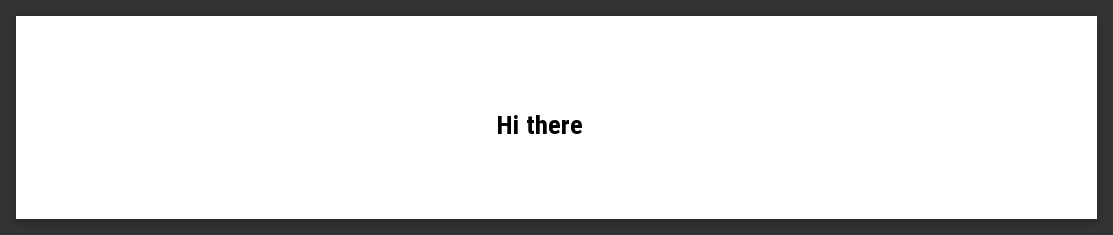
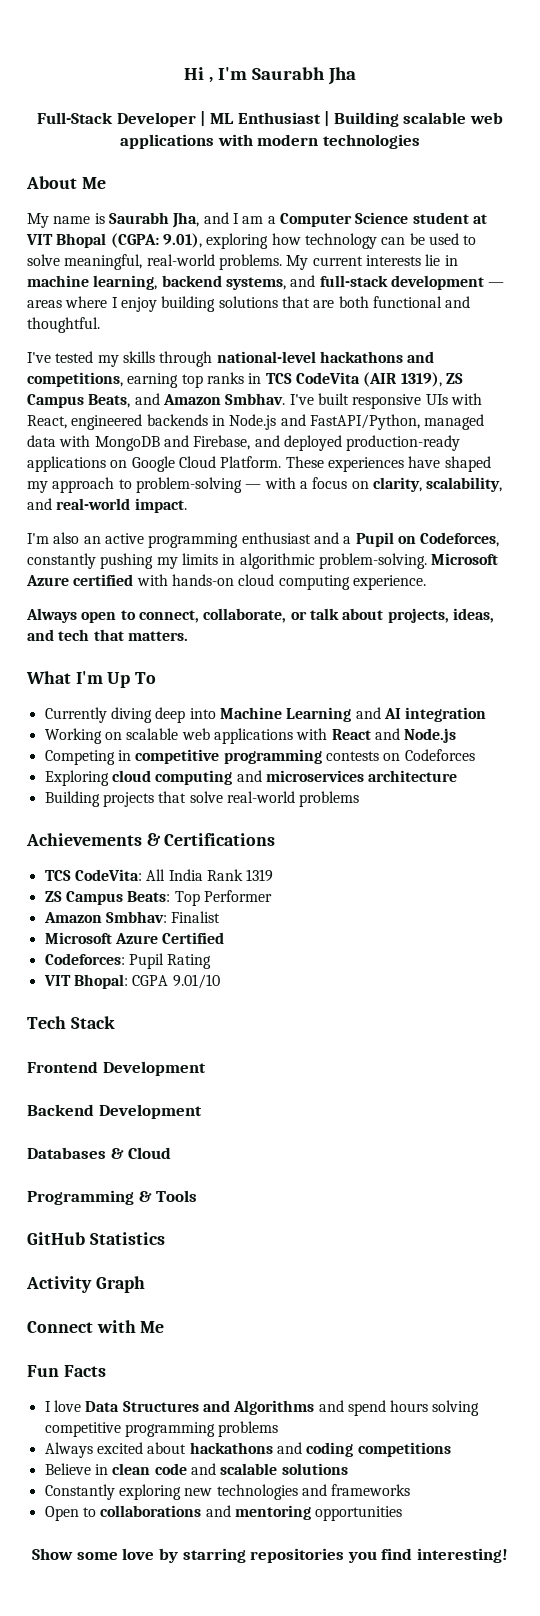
- Hi there
+ Hi , I'm Saurabh Jha
+ Full-Stack Developer | ML Enthusiast | Building scalable web applications with modern technologies
+ About Me
+ My name is Saurabh Jha, and I am a Computer Science student at VIT Bhopal (CGPA: 9.01), exploring how technology can be used to solve meaningful, real-world problems. My current interests lie in machine learning, backend systems, and full-stack development — areas where I enjoy building solutions that are both functional and thoughtful.
+ I've tested my skills through national-level hackathons and competitions, earning top ranks in TCS CodeVita (AIR 1319), ZS Campus Beats, and Amazon Smbhav. I've built responsive UIs with React, engineered backends in Node.js and FastAPI/Python, managed data with MongoDB and Firebase, and deployed production-ready applications on Google Cloud Platform. These experiences have shaped my approach to problem-solving — with a focus on clarity, scalability, and real-world impact.
+ I'm also an active programming enthusiast and a Pupil on Codeforces, constantly pushing my limits in algorithmic problem-solving. Microsoft Azure certified with hands-on cloud computing experience.
+ Always open to connect, collaborate, or talk about projects, ideas, and tech that matters.
+ What I'm Up To
+ Currently diving deep into Machine Learning and AI integration
+ Working on scalable web applications with React and Node.js
+ Competing in competitive programming contests on Codeforces
+ Exploring cloud computing and microservices architecture
+ Building projects that solve real-world problems
+ Achievements & Certifications
+ TCS CodeVita: All India Rank 1319
+ ZS Campus Beats: Top Performer
+ Amazon Smbhav: Finalist
+ Microsoft Azure Certified
+ Codeforces: Pupil Rating
+ VIT Bhopal: CGPA 9.01/10
+ Tech Stack
+ Frontend Development
+ Backend Development
+ Databases & Cloud
+ Programming & Tools
+ GitHub Statistics
+ Activity Graph
+ Connect with Me
+ Fun Facts
+ I love Data Structures and Algorithms and spend hours solving competitive programming problems
+ Always excited about hackathons and coding competitions
+ Believe in clean code and scalable solutions
+ Constantly exploring new technologies and frameworks
+ Open to collaborations and mentoring opportunities
+ Show some love by starring repositories you find interesting!

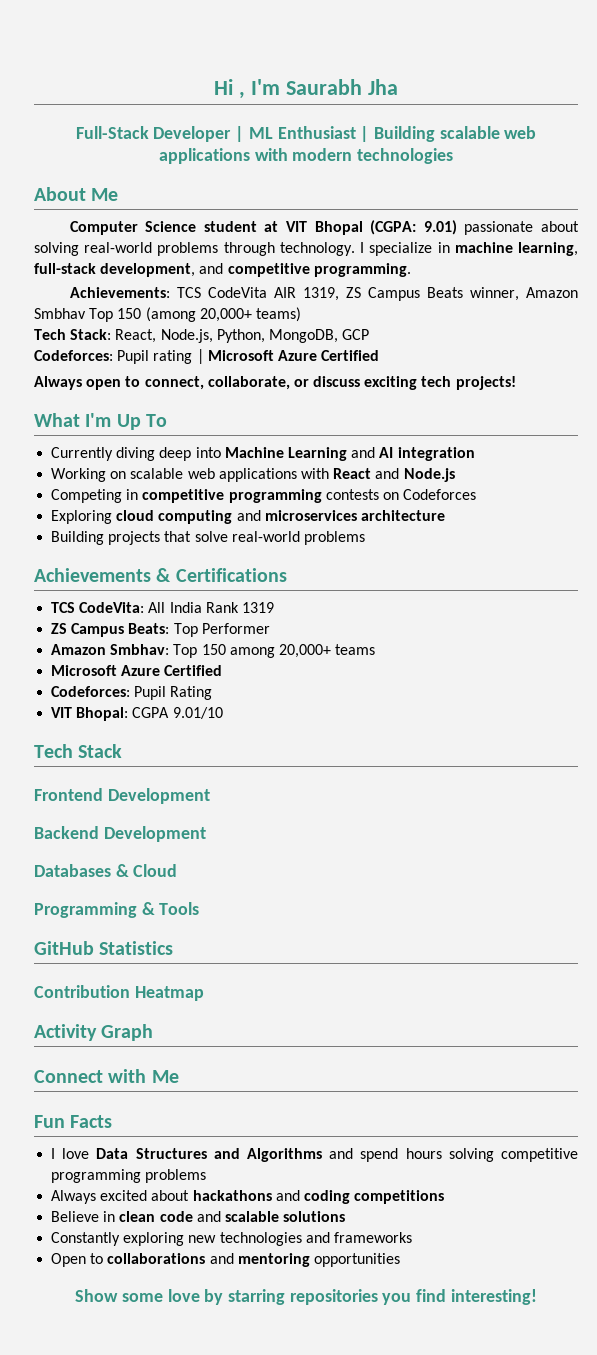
- My name is Saurabh Jha, and I am a Computer Science student at VIT Bhopal (CGPA: 9.01), exploring how technology can be used to solve meaningful, real-world problems. My current interests lie in machine learning, backend systems, and full-stack development — areas where I enjoy building solutions that are both functional and thoughtful.
- I've tested my skills through national-level hackathons and competitions, earning top ranks in TCS CodeVita (AIR 1319), ZS Campus Beats, and Amazon Smbhav. I've built responsive UIs with React, engineered backends in Node.js and FastAPI/Python, managed data with MongoDB and Firebase, and deployed production-ready applications on Google Cloud Platform. These experiences have shaped my approach to problem-solving — with a focus on clarity, scalability, and real-world impact.
- I'm also an active programming enthusiast and a Pupil on Codeforces, constantly pushing my limits in algorithmic problem-solving. Microsoft Azure certified with hands-on cloud computing experience.
+ Computer Science student at VIT Bhopal (CGPA: 9.01) passionate about solving real-world problems through technology. I specialize in machine learning, full-stack development, and competitive programming.
+ Achievements: TCS CodeVita AIR 1319, ZS Campus Beats winner, Amazon Smbhav Top 150 (among 20,000+ teams)
+ Tech Stack: React, Node.js, Python, MongoDB, GCP
+ Codeforces: Pupil rating | Microsoft Azure Certified
- Always open to connect, collaborate, or talk about projects, ideas, and tech that matters.
+ Always open to connect, collaborate, or discuss exciting tech projects!
- Amazon Smbhav: Finalist
+ Amazon Smbhav: Top 150 among 20,000+ teams
+ Contribution Heatmap

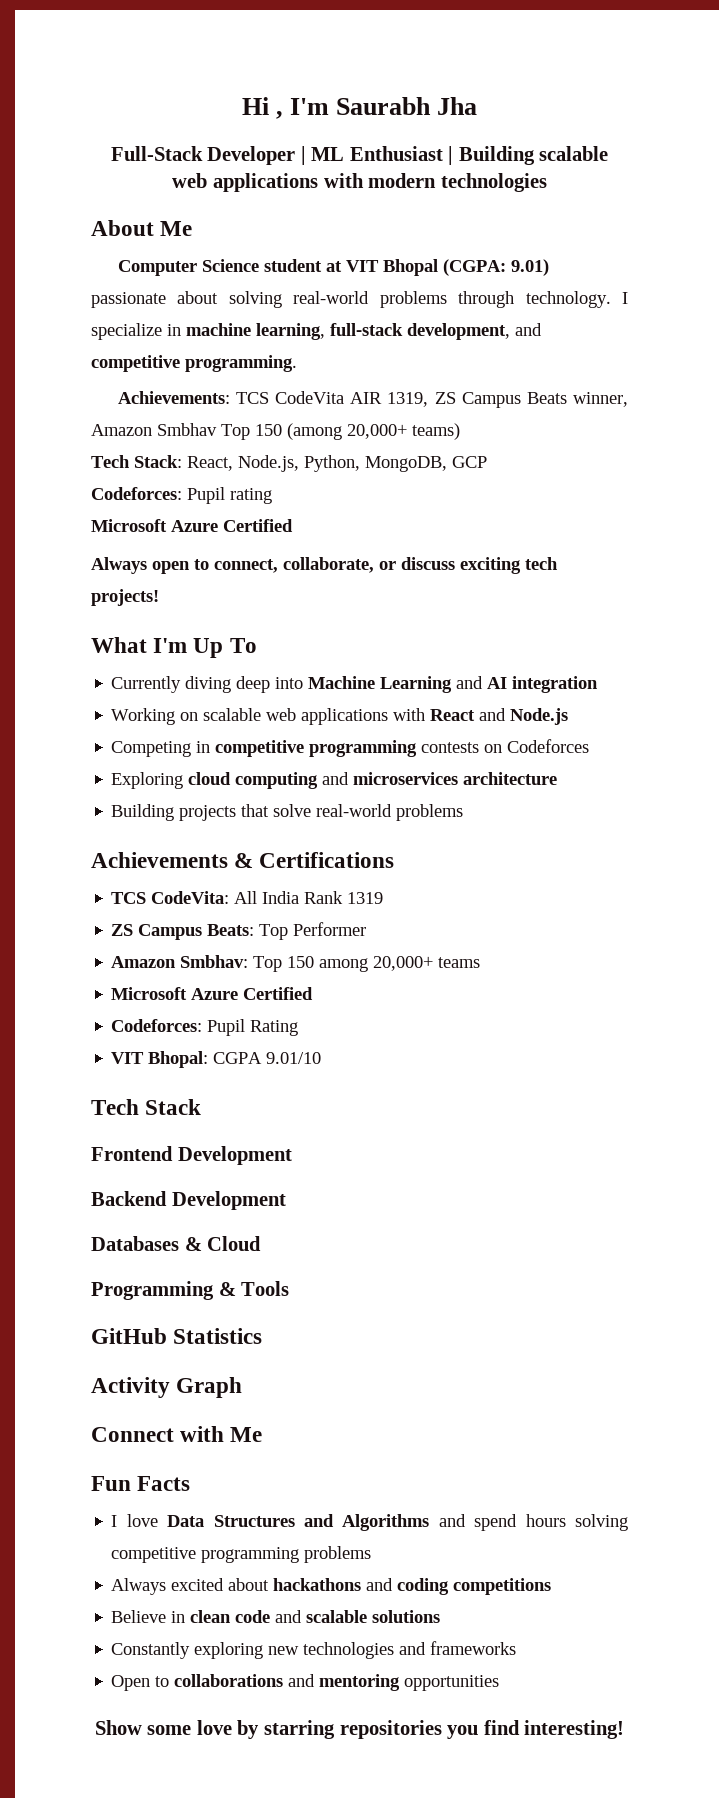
- Codeforces: Pupil rating | Microsoft Azure Certified
+ Codeforces: Pupil rating
+ Microsoft Azure Certified
- Contribution Heatmap

